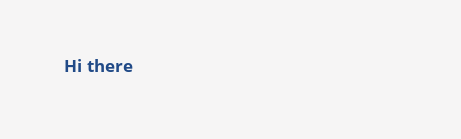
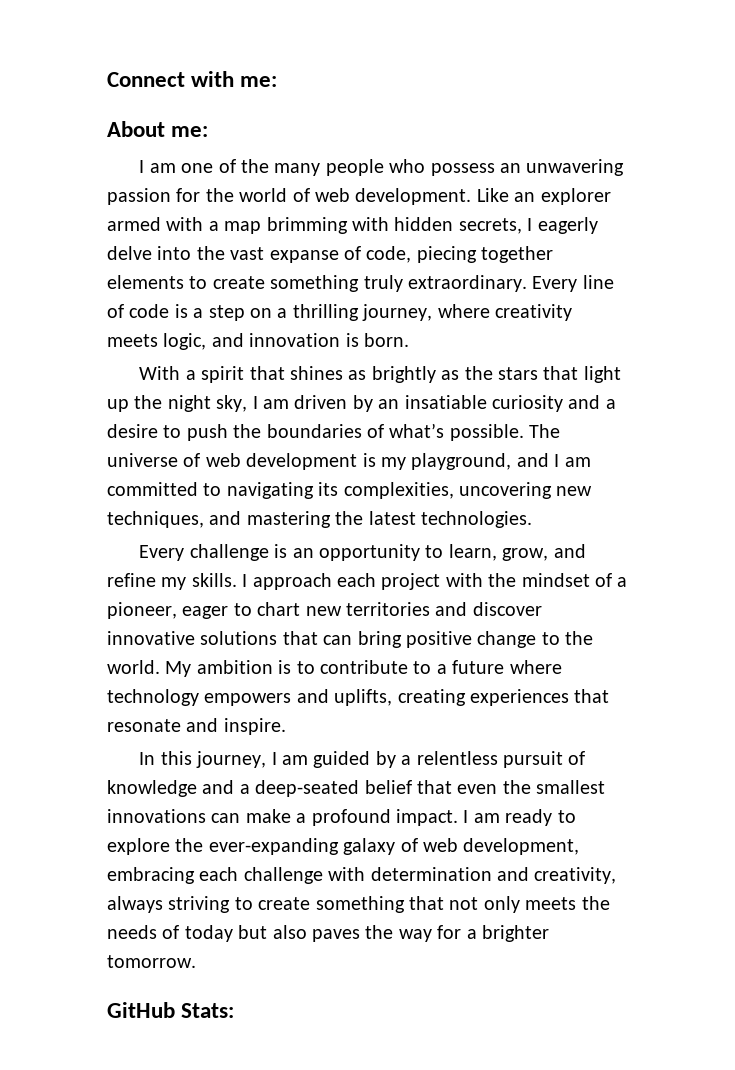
- Hi there
+ Connect with me:
+ About me:
+ I am one of the many people who possess an unwavering passion for the world of web development. Like an explorer armed with a map brimming with hidden secrets, I eagerly delve into the vast expanse of code, piecing together elements to create something truly extraordinary. Every line of code is a step on a thrilling journey, where creativity meets logic, and innovation is born.
+ With a spirit that shines as brightly as the stars that light up the night sky, I am driven by an insatiable curiosity and a desire to push the boundaries of what’s possible. The universe of web development is my playground, and I am committed to navigating its complexities, uncovering new techniques, and mastering the latest technologies.
+ Every challenge is an opportunity to learn, grow, and refine my skills. I approach each project with the mindset of a pioneer, eager to chart new territories and discover innovative solutions that can bring positive change to the world. My ambition is to contribute to a future where technology empowers and uplifts, creating experiences that resonate and inspire.
+ In this journey, I am guided by a relentless pursuit of knowledge and a deep-seated belief that even the smallest innovations can make a profound impact. I am ready to explore the ever-expanding galaxy of web development, embracing each challenge with determination and creativity, always striving to create something that not only meets the needs of today but also paves the way for a brighter tomorrow.
+ GitHub Stats:

